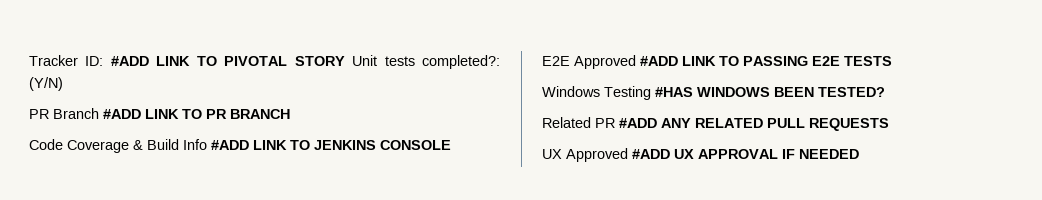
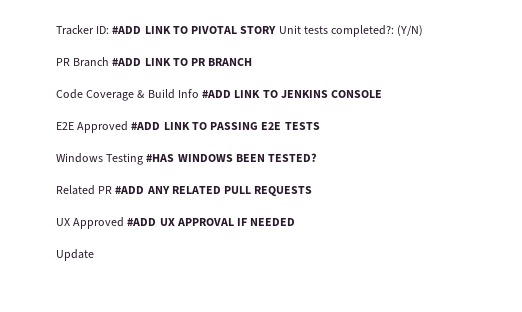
+ Update

